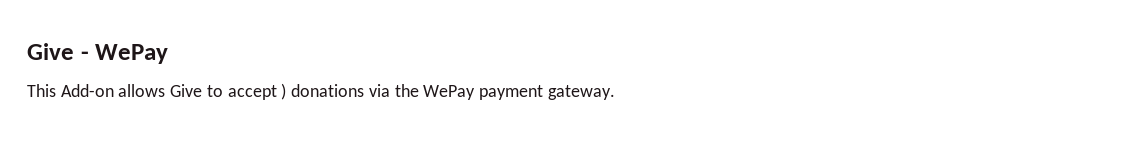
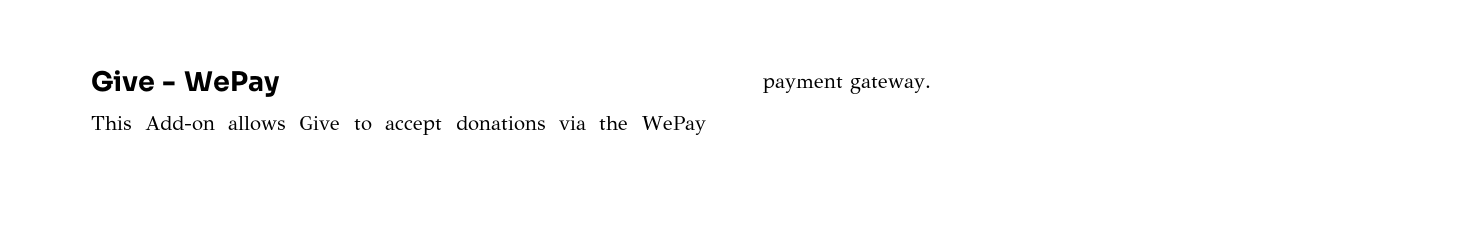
- This Add-on allows Give to accept ) donations via the WePay payment gateway.
+ This Add-on allows Give to accept donations via the WePay payment gateway.

